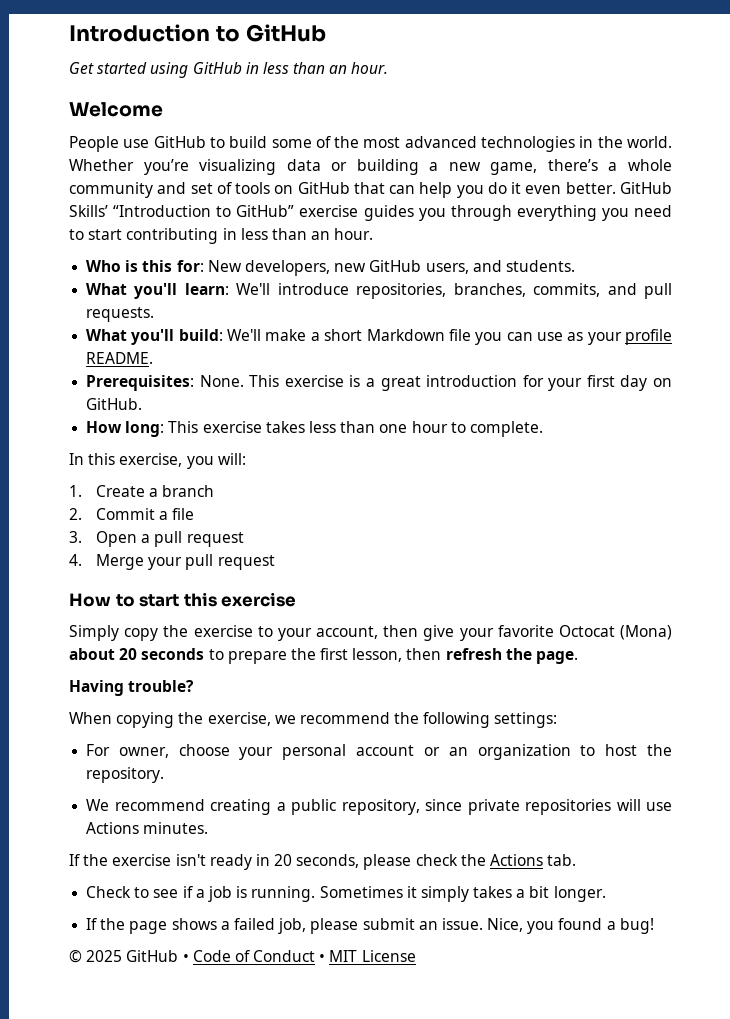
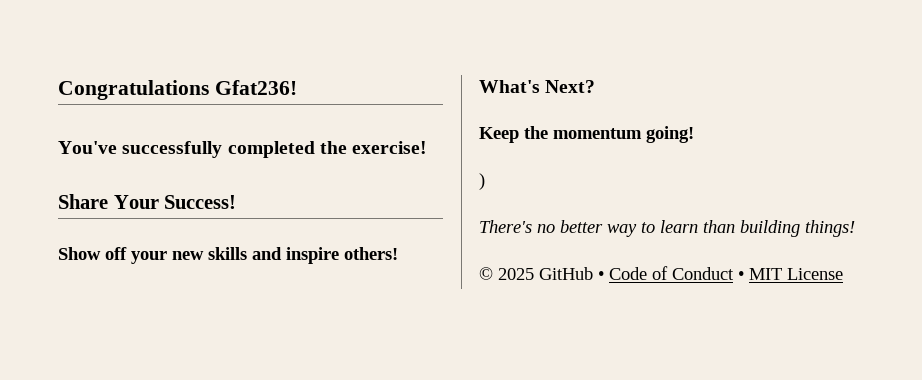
- Introduction to GitHub
- Get started using GitHub in less than an hour.
- Welcome
- People use GitHub to build some of the most advanced technologies in the world. Whether you’re visualizing data or building a new game, there’s a whole community and set of tools on GitHub that can help you do it even better. GitHub Skills’ “Introduction to GitHub” exercise guides you through everything you need to start contributing in less than an hour.
- Who is this for: New developers, new GitHub users, and students.
- What you'll learn: We'll introduce repositories, branches, commits, and pull requests.
- What you'll build: We'll make a short Markdown file you can use as your profile README.
- Prerequisites: None. This exercise is a great introduction for your first day on GitHub.
- How long: This exercise takes less than one hour to complete.
- In this exercise, you will:
- 1. Create a branch
- 2. Commit a file
- 3. Open a pull request
- 4. Merge your pull request
- How to start this exercise
- Simply copy the exercise to your account, then give your favorite Octocat (Mona) about 20 seconds to prepare the first lesson, then refresh the page.
- Having trouble?
- When copying the exercise, we recommend the following settings:
- For owner, choose your personal account or an organization to host the repository.
- We recommend creating a public repository, since private repositories will use Actions minutes.
- If the exercise isn't ready in 20 seconds, please check the Actions tab.
- Check to see if a job is running. Sometimes it simply takes a bit longer.
- If the page shows a failed job, please submit an issue. Nice, you found a bug!
+ Congratulations Gfat236!
+ You've successfully completed the exercise!
+ Share Your Success!
+ Show off your new skills and inspire others!
+ What's Next?
+ Keep the momentum going!
+ )
+ There's no better way to learn than building things!

